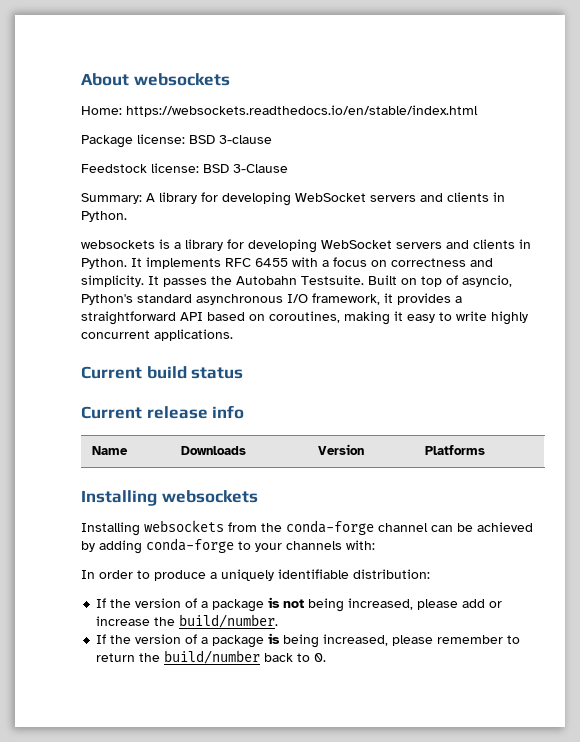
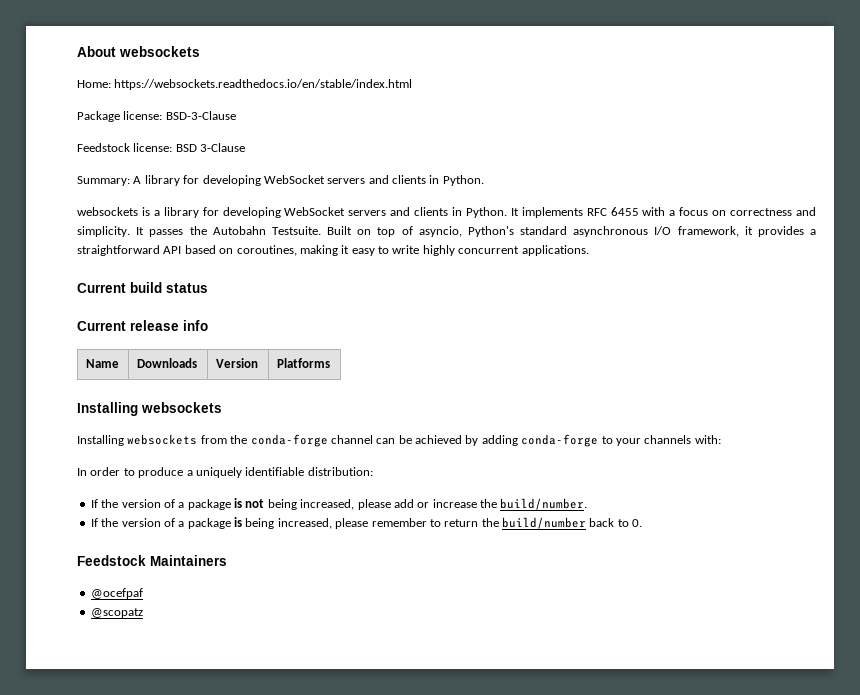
- Package license: BSD 3-clause
+ Package license: BSD-3-Clause
+ Feedstock Maintainers
+ @ocefpaf
+ @scopatz

